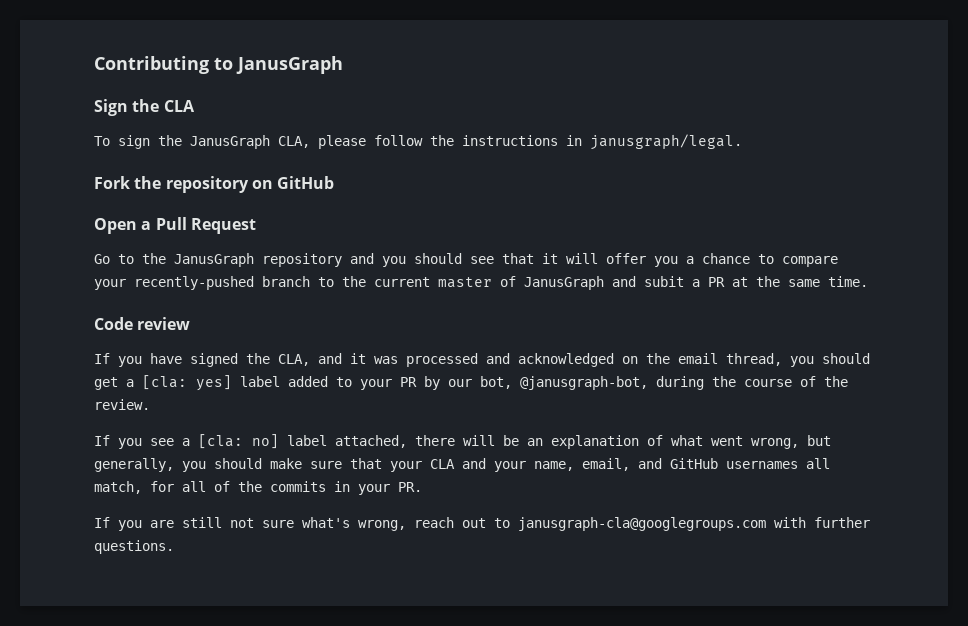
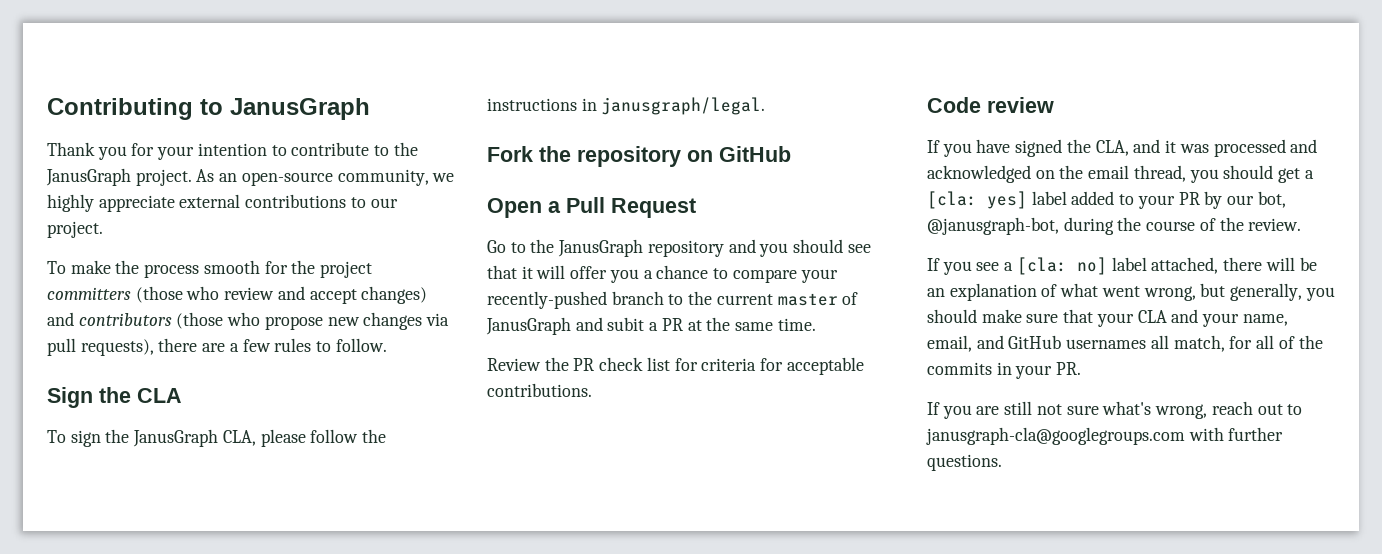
+ Thank you for your intention to contribute to the JanusGraph project. As an open-source community, we highly appreciate external contributions to our project.
+ To make the process smooth for the project committers (those who review and accept changes) and contributors (those who propose new changes via pull requests), there are a few rules to follow.
+ Review the PR check list for criteria for acceptable contributions.

